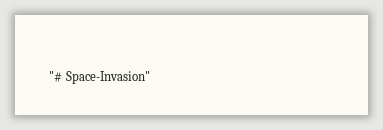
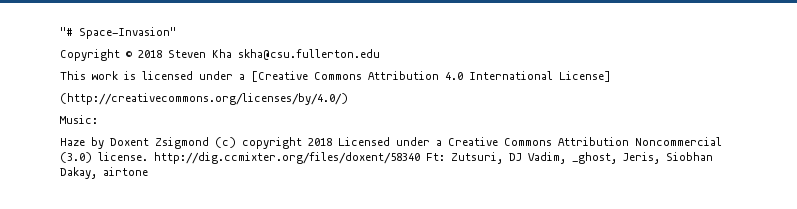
+ Copyright © 2018 Steven Kha skha@csu.fullerton.edu
+ This work is licensed under a [Creative Commons Attribution 4.0 International License]
+ (http://creativecommons.org/licenses/by/4.0/)
+ Music:
+ Haze by Doxent Zsigmond (c) copyright 2018 Licensed under a Creative Commons Attribution Noncommercial (3.0) license. http://dig.ccmixter.org/files/doxent/58340 Ft: Zutsuri, DJ Vadim, _ghost, Jeris, Siobhan Dakay, airtone

